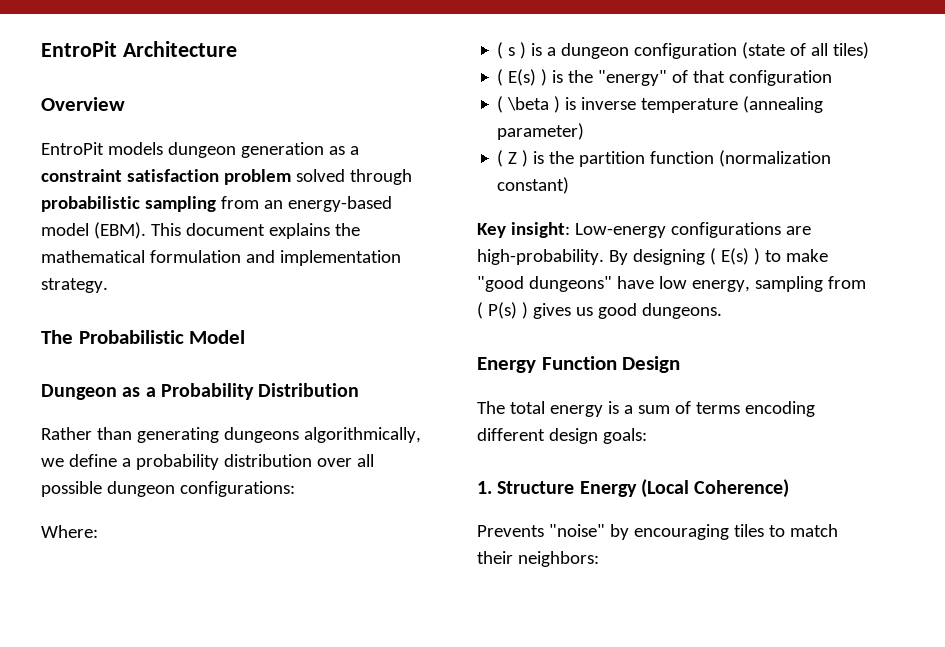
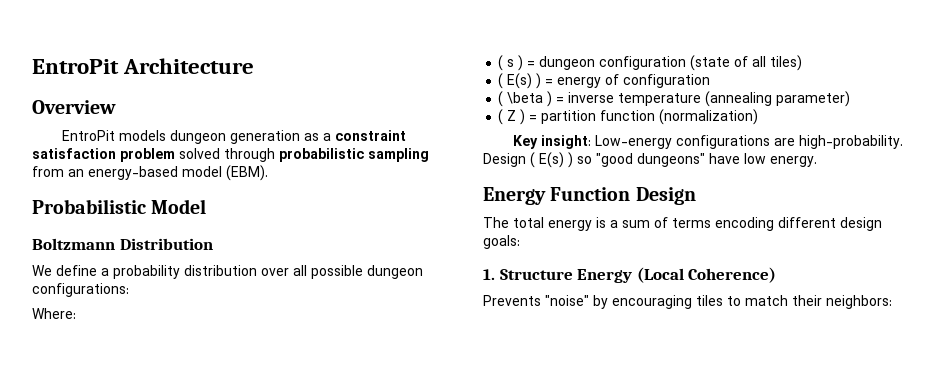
- EntroPit models dungeon generation as a constraint satisfaction problem solved through probabilistic sampling from an energy-based model (EBM). This document explains the mathematical formulation and implementation strategy.
- The Probabilistic Model
- Dungeon as a Probability Distribution
- Rather than generating dungeons algorithmically, we define a probability distribution over all possible dungeon configurations:
+ EntroPit models dungeon generation as a constraint satisfaction problem solved through probabilistic sampling from an energy-based model (EBM).
+ Probabilistic Model
+ Boltzmann Distribution
+ We define a probability distribution over all possible dungeon configurations:
- ( s ) is a dungeon configuration (state of all tiles)
+ ( s ) = dungeon configuration (state of all tiles)
- ( E(s) ) is the "energy" of that configuration
+ ( E(s) ) = energy of configuration
- ( \beta ) is inverse temperature (annealing parameter)
+ ( \beta ) = inverse temperature (annealing parameter)
- ( Z ) is the partition function (normalization constant)
+ ( Z ) = partition function (normalization)
- By designing ( E(s) ) to make "good dungeons" have low energy, sampling from ( P(s) ) gives us good dungeons.
+ Design ( E(s) ) so "good dungeons" have low energy.

